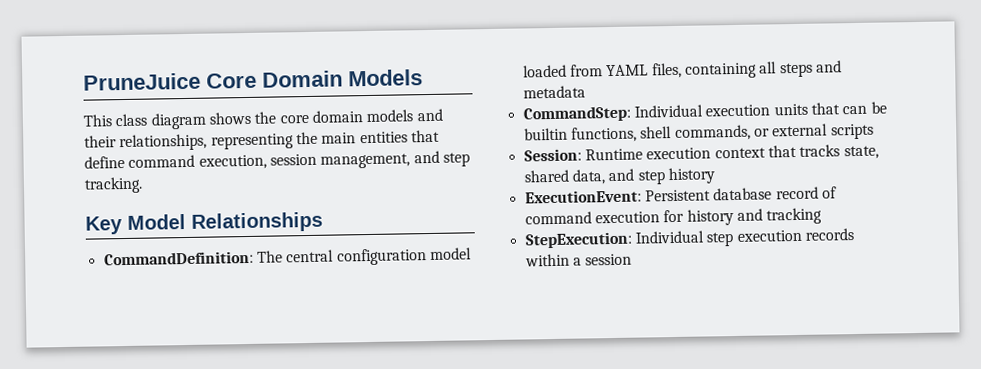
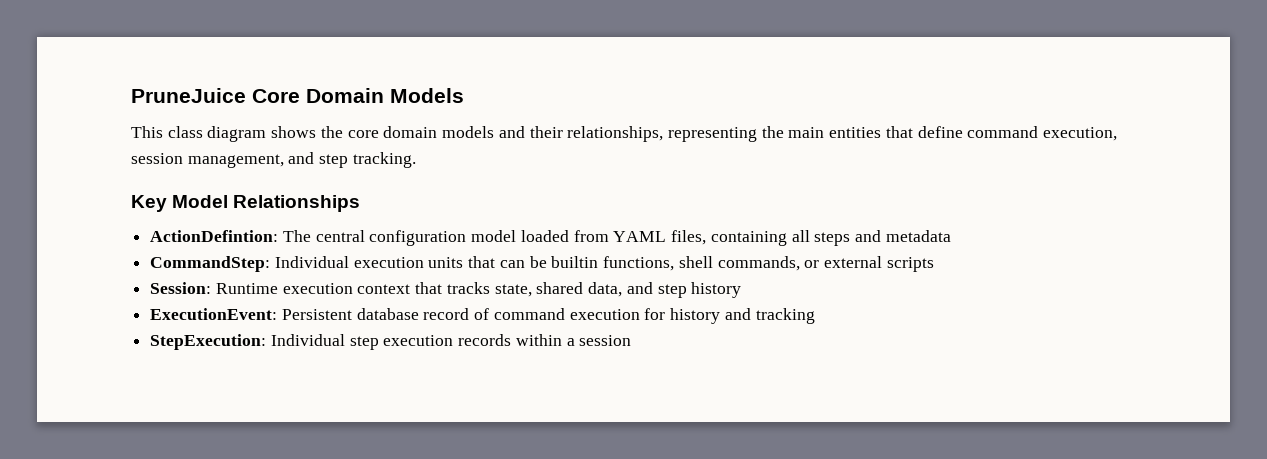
- CommandDefinition: The central configuration model loaded from YAML files, containing all steps and metadata
+ ActionDefintion: The central configuration model loaded from YAML files, containing all steps and metadata

